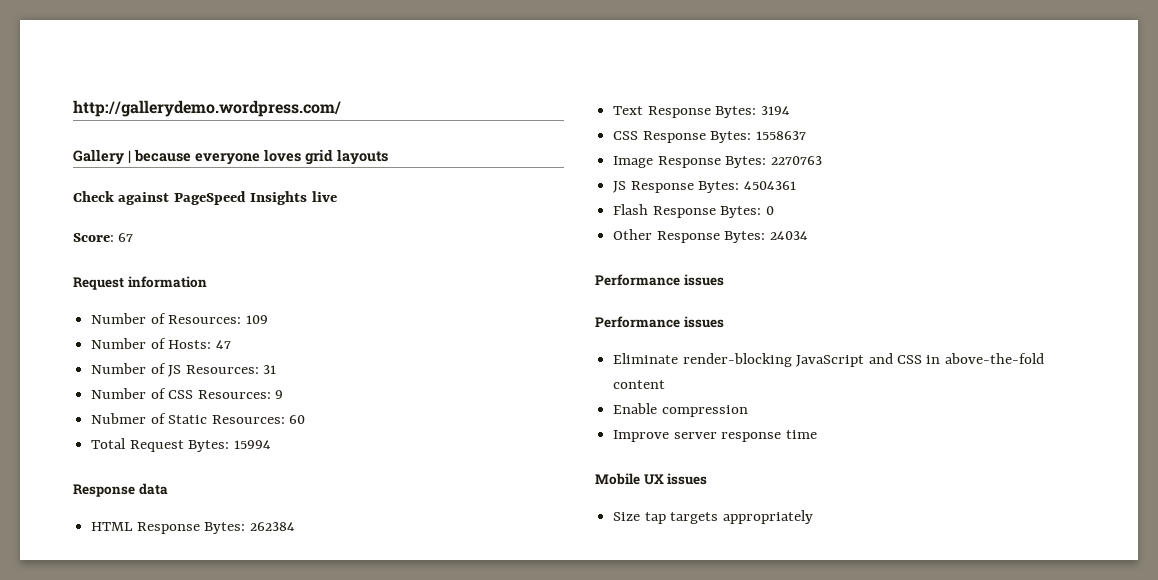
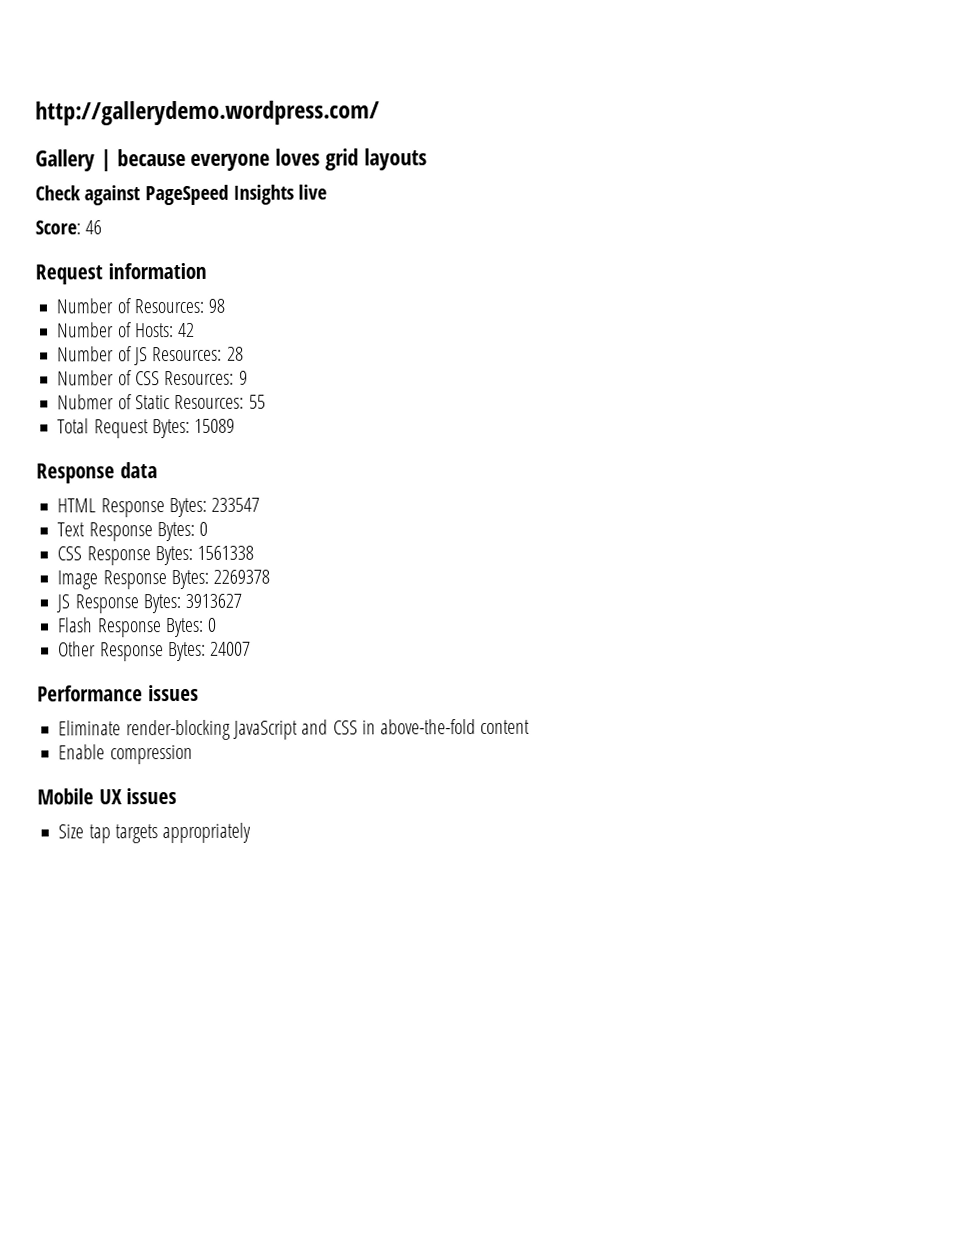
- Score: 67
+ Score: 46
- Number of Resources: 109
+ Number of Resources: 98
- Number of Hosts: 47
+ Number of Hosts: 42
- Number of JS Resources: 31
+ Number of JS Resources: 28
- Nubmer of Static Resources: 60
+ Nubmer of Static Resources: 55
- Total Request Bytes: 15994
+ Total Request Bytes: 15089
- HTML Response Bytes: 262384
+ HTML Response Bytes: 233547
- Text Response Bytes: 3194
+ Text Response Bytes: 0
- CSS Response Bytes: 1558637
+ CSS Response Bytes: 1561338
- Image Response Bytes: 2270763
+ Image Response Bytes: 2269378
- JS Response Bytes: 4504361
+ JS Response Bytes: 3913627
- Other Response Bytes: 24034
- Performance issues
+ Other Response Bytes: 24007
- Improve server response time

